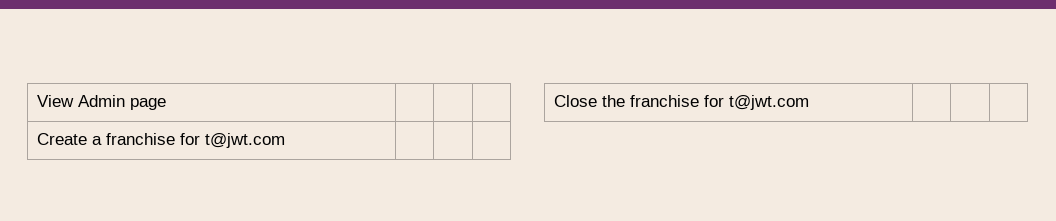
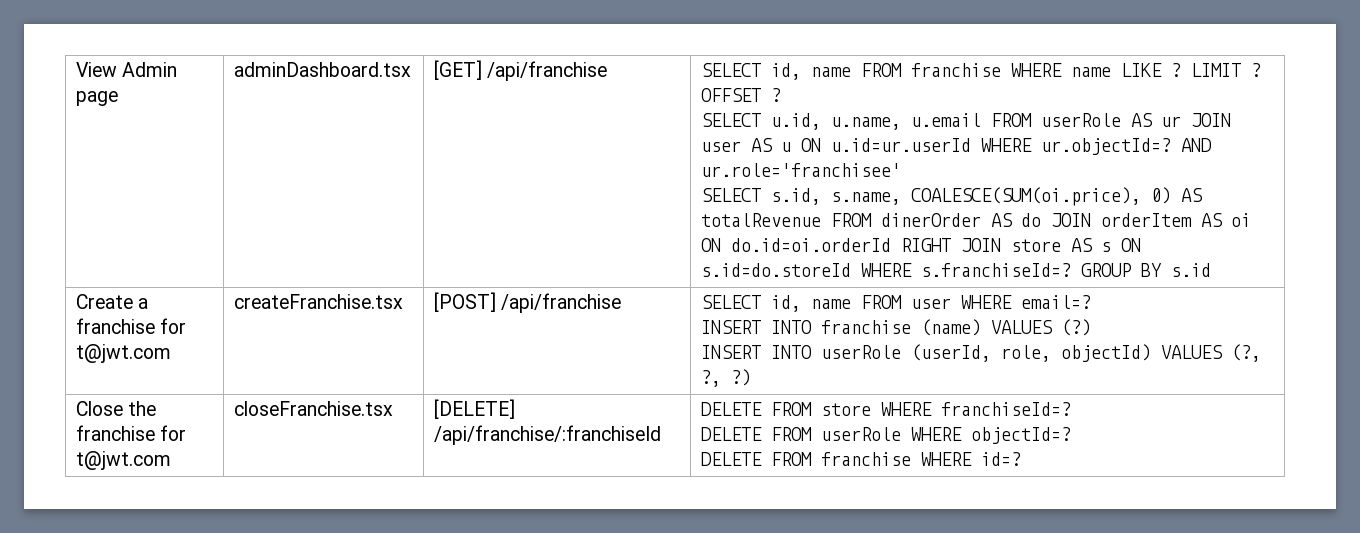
+ adminDashboard.tsx | [GET] /api/franchise | SELECT id, name FROM franchise WHERE name LIKE ? LIMIT ? OFFSET ?
+ SELECT u.id, u.name, u.email FROM userRole AS ur JOIN user AS u ON u.id=ur.userId WHERE ur.objectId=? AND ur.role='franchisee'
+ SELECT s.id, s.name, COALESCE(SUM(oi.price), 0) AS totalRevenue FROM dinerOrder AS do JOIN orderItem AS oi ON do.id=oi.orderId RIGHT JOIN store AS s ON s.id=do.storeId WHERE s.franchiseId=? GROUP BY s.id
- Create a franchise for t@jwt.com | | |
+ Create a franchise for t@jwt.com | createFranchise.tsx | [POST] /api/franchise | SELECT id, name FROM user WHERE email=?
+ INSERT INTO franchise (name) VALUES (?)
+ INSERT INTO userRole (userId, role, objectId) VALUES (?, ?, ?)
- Close the franchise for t@jwt.com | | |
+ Close the franchise for t@jwt.com | closeFranchise.tsx | [DELETE] /api/franchise/:franchiseId | DELETE FROM store WHERE franchiseId=?
+ DELETE FROM userRole WHERE objectId=?
+ DELETE FROM franchise WHERE id=?

